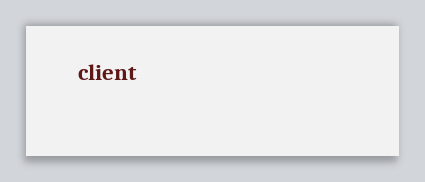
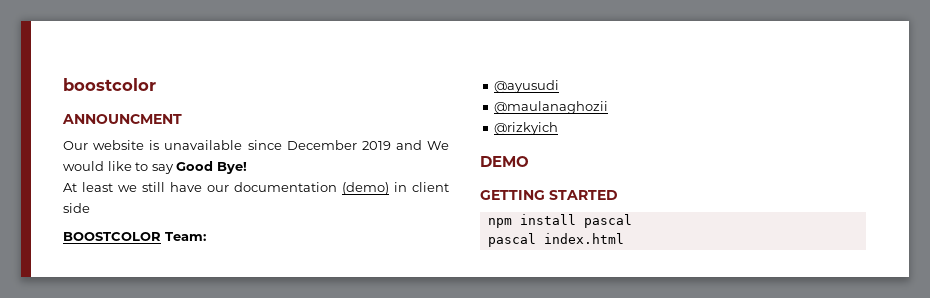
- client
+ boostcolor
+ ANNOUNCMENT
+ Our website is unavailable since December 2019 and We would like to say Good Bye!
+ At least we still have our documentation (demo) in client side
+ BOOSTCOLOR Team:
+ @ayusudi
+ @maulanaghozii
+ @rizkyich
+ DEMO
+ GETTING STARTED
+ npm install pascal
+ pascal index.html

